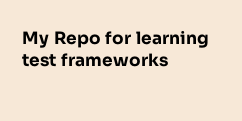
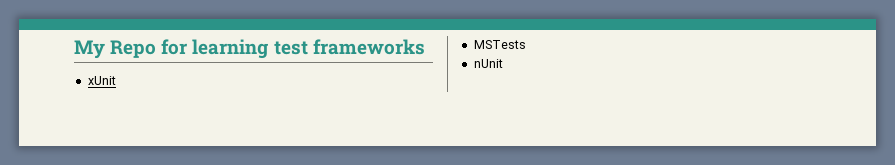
+ xUnit
+ MSTests
+ nUnit

